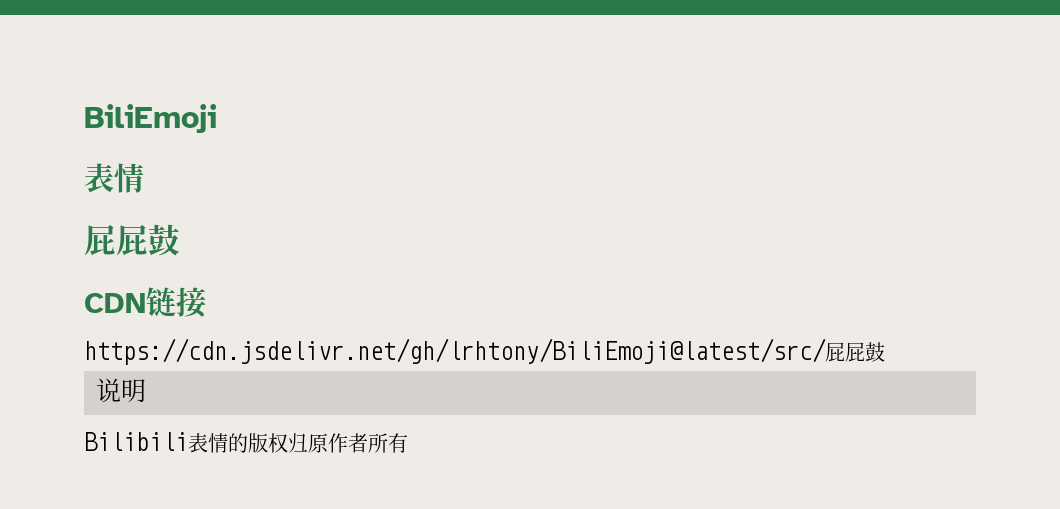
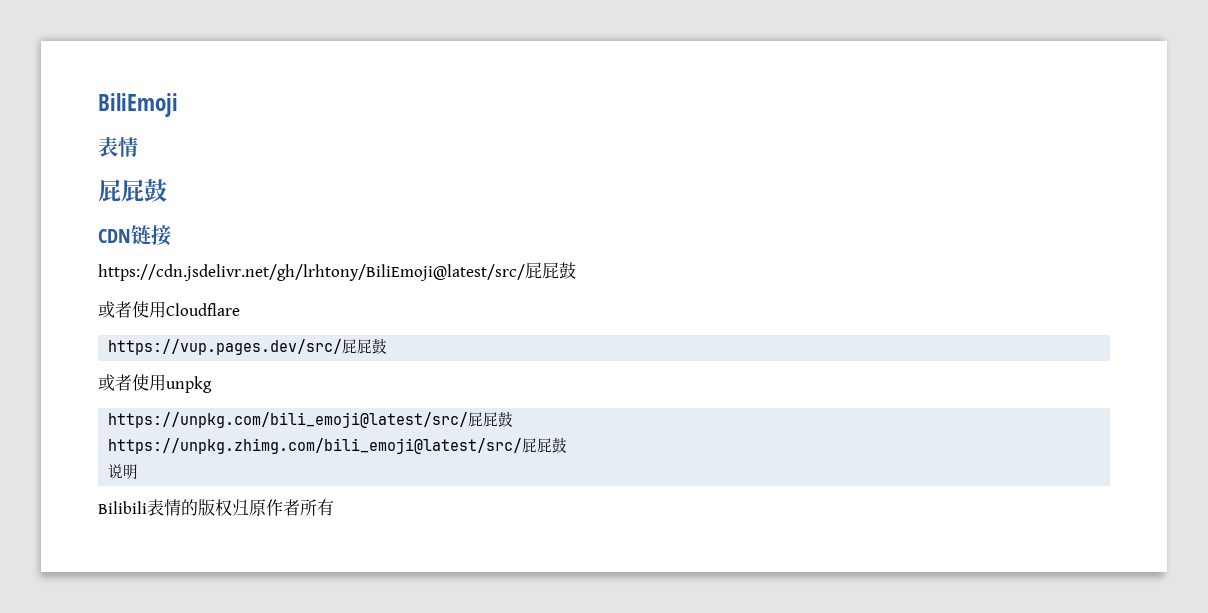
+ 或者使用Cloudflare
+ https://vup.pages.dev/src/屁屁鼓
+ 或者使用unpkg
+ https://unpkg.com/bili_emoji@latest/src/屁屁鼓
+ https://unpkg.zhimg.com/bili_emoji@latest/src/屁屁鼓

